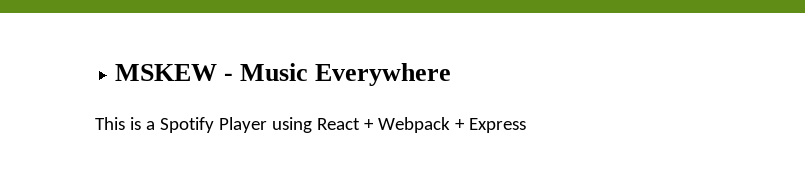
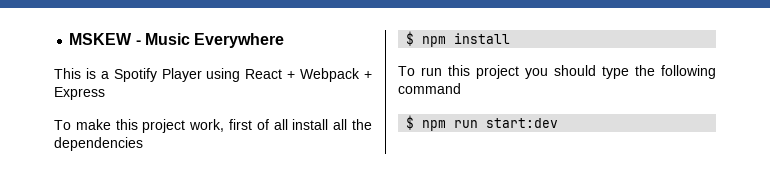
+ To make this project work, first of all install all the dependencies
+ $ npm install
+ To run this project you should type the following command
+ $ npm run start:dev

